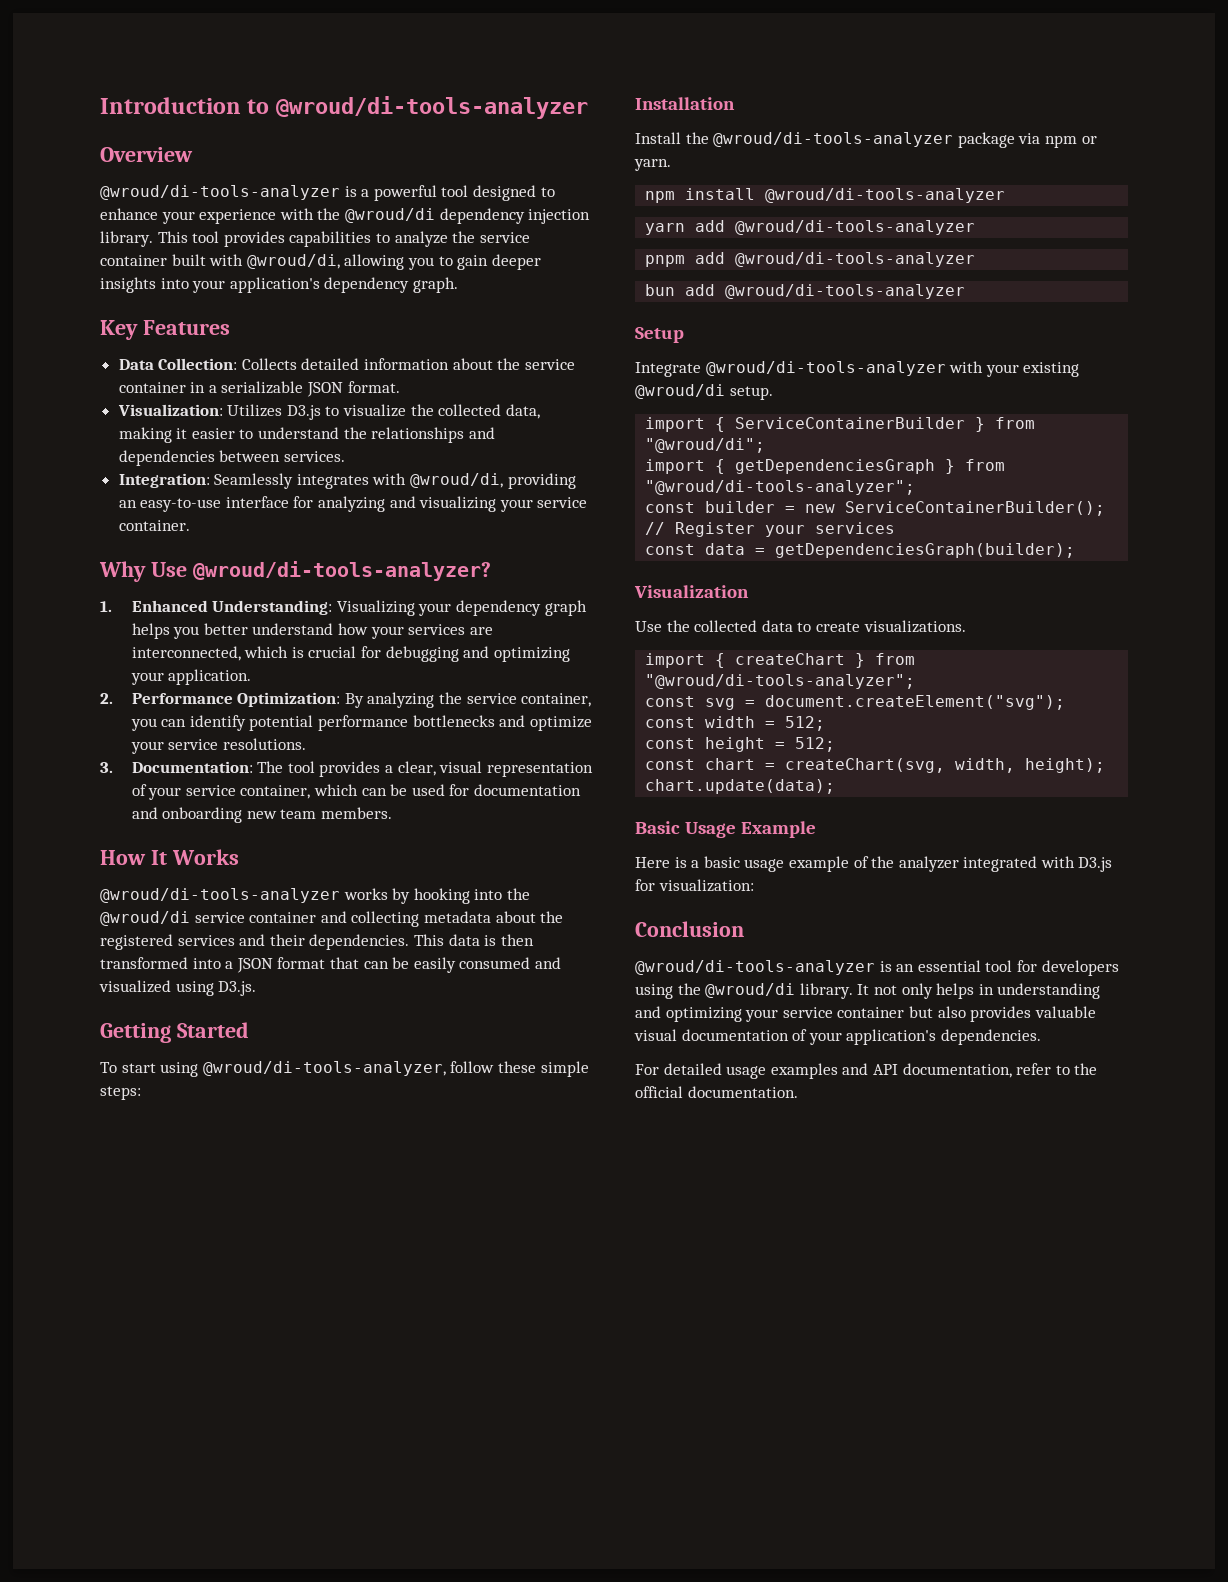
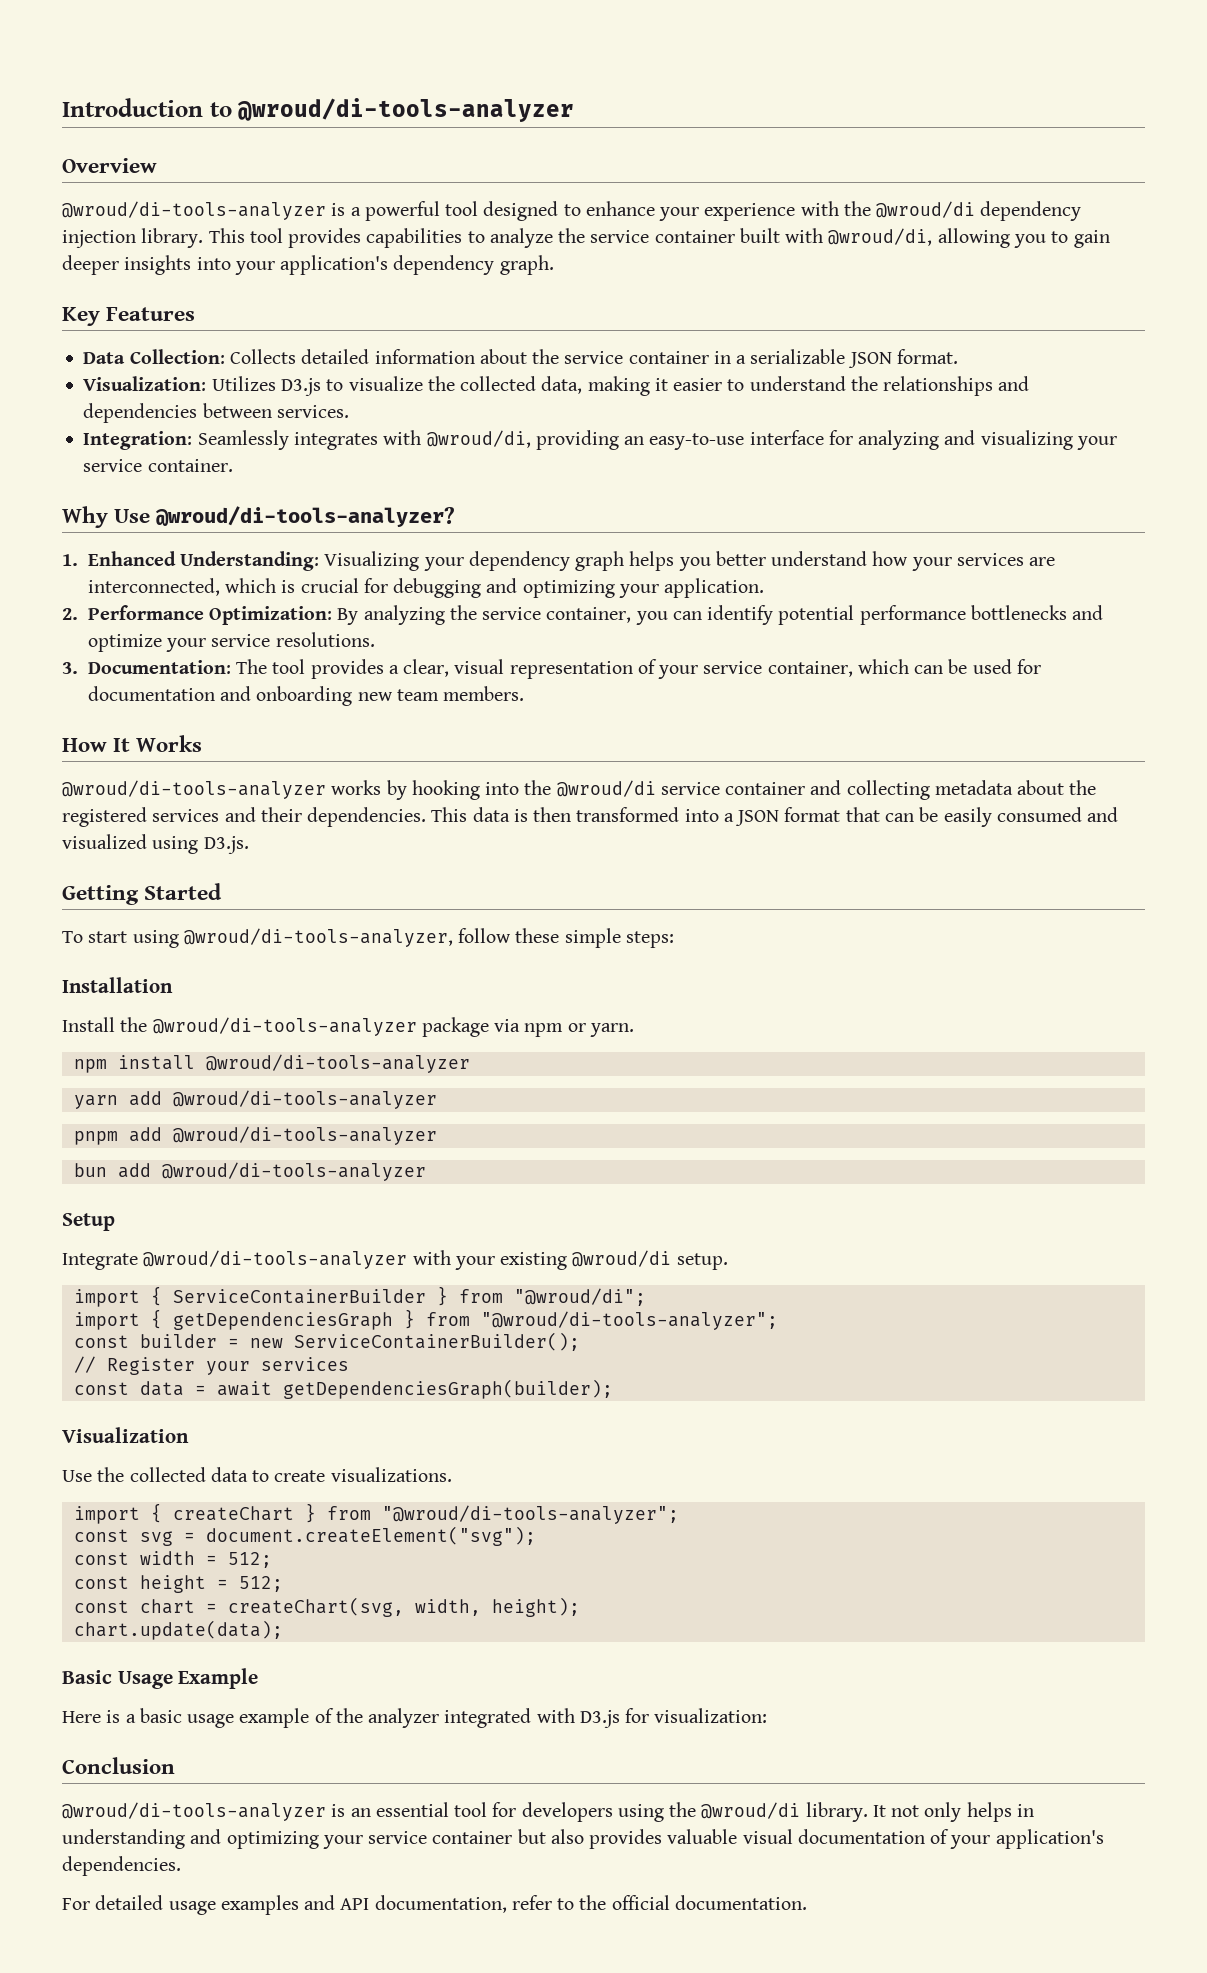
- const data = getDependenciesGraph(builder);
+ const data = await getDependenciesGraph(builder);

